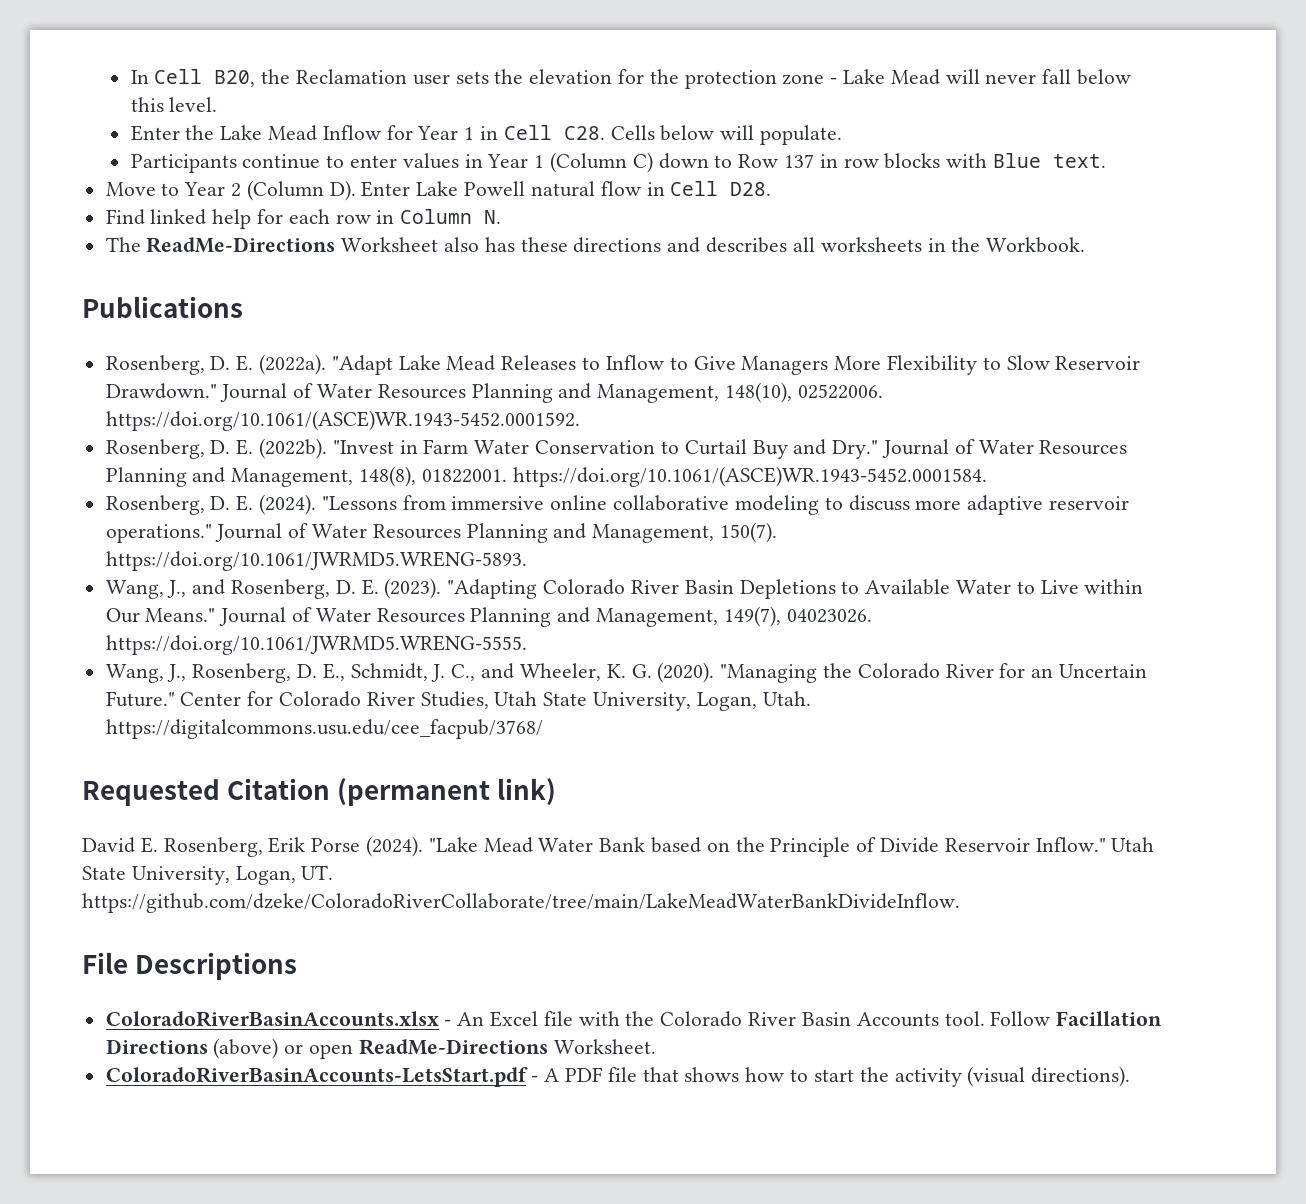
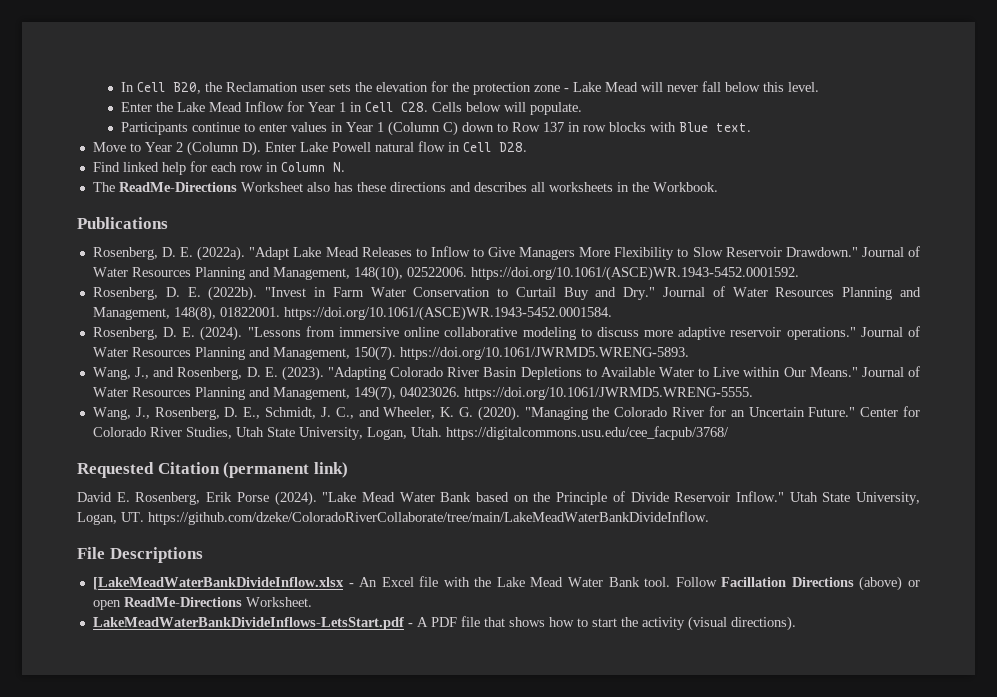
- ColoradoRiverBasinAccounts.xlsx - An Excel file with the Colorado River Basin Accounts tool.
+ [LakeMeadWaterBankDivideInflow.xlsx - An Excel file with the Lake Mead Water Bank tool.
- ColoradoRiverBasinAccounts-LetsStart.pdf - A PDF file that shows how to start the activity (visual directions).
+ LakeMeadWaterBankDivideInflows-LetsStart.pdf - A PDF file that shows how to start the activity (visual directions).

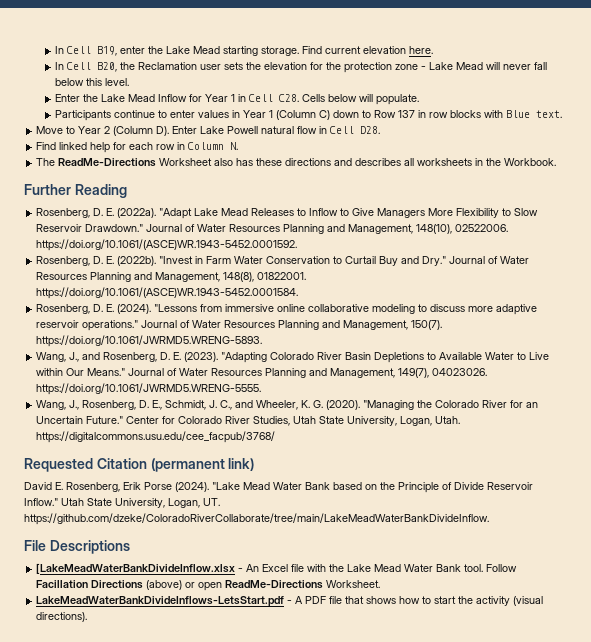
+ In Cell B19, enter the Lake Mead starting storage. Find current elevation here.
- Publications
+ Further Reading

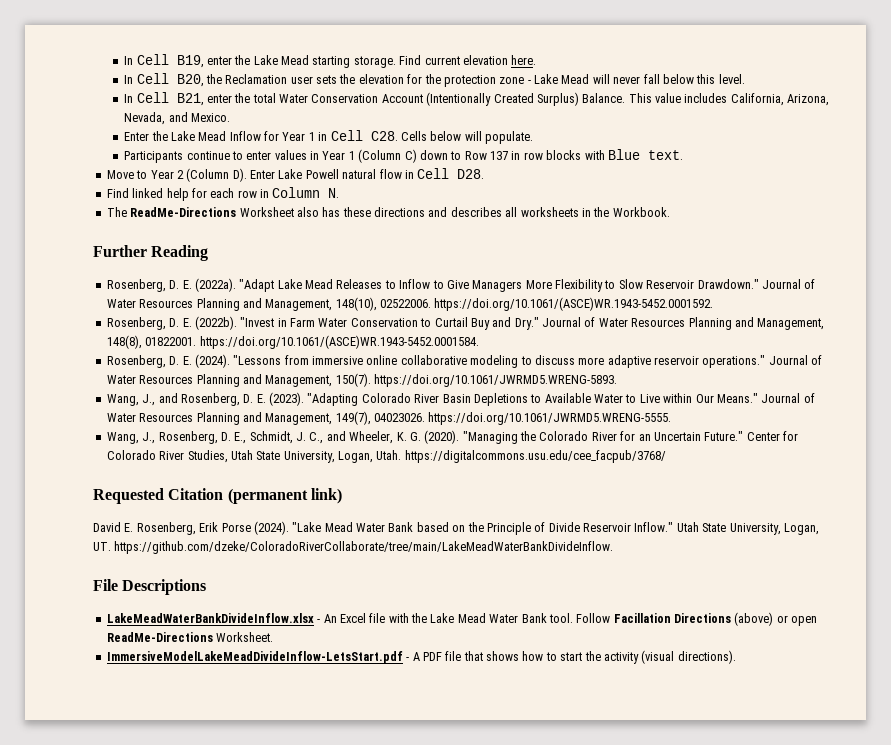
+ In Cell B21, enter the total Water Conservation Account (Intentionally Created Surplus) Balance. This value includes California, Arizona, Nevada, and Mexico.
- [LakeMeadWaterBankDivideInflow.xlsx - An Excel file with the Lake Mead Water Bank tool.
+ LakeMeadWaterBankDivideInflow.xlsx - An Excel file with the Lake Mead Water Bank tool.
- LakeMeadWaterBankDivideInflows-LetsStart.pdf - A PDF file that shows how to start the activity (visual directions).
+ ImmersiveModelLakeMeadDivideInflow-LetsStart.pdf - A PDF file that shows how to start the activity (visual directions).

